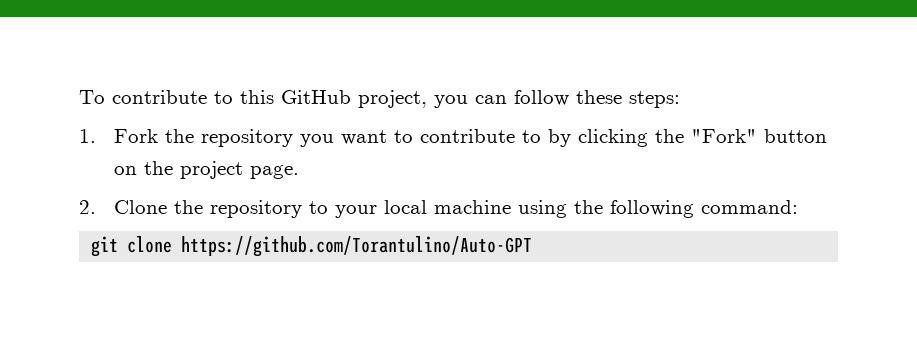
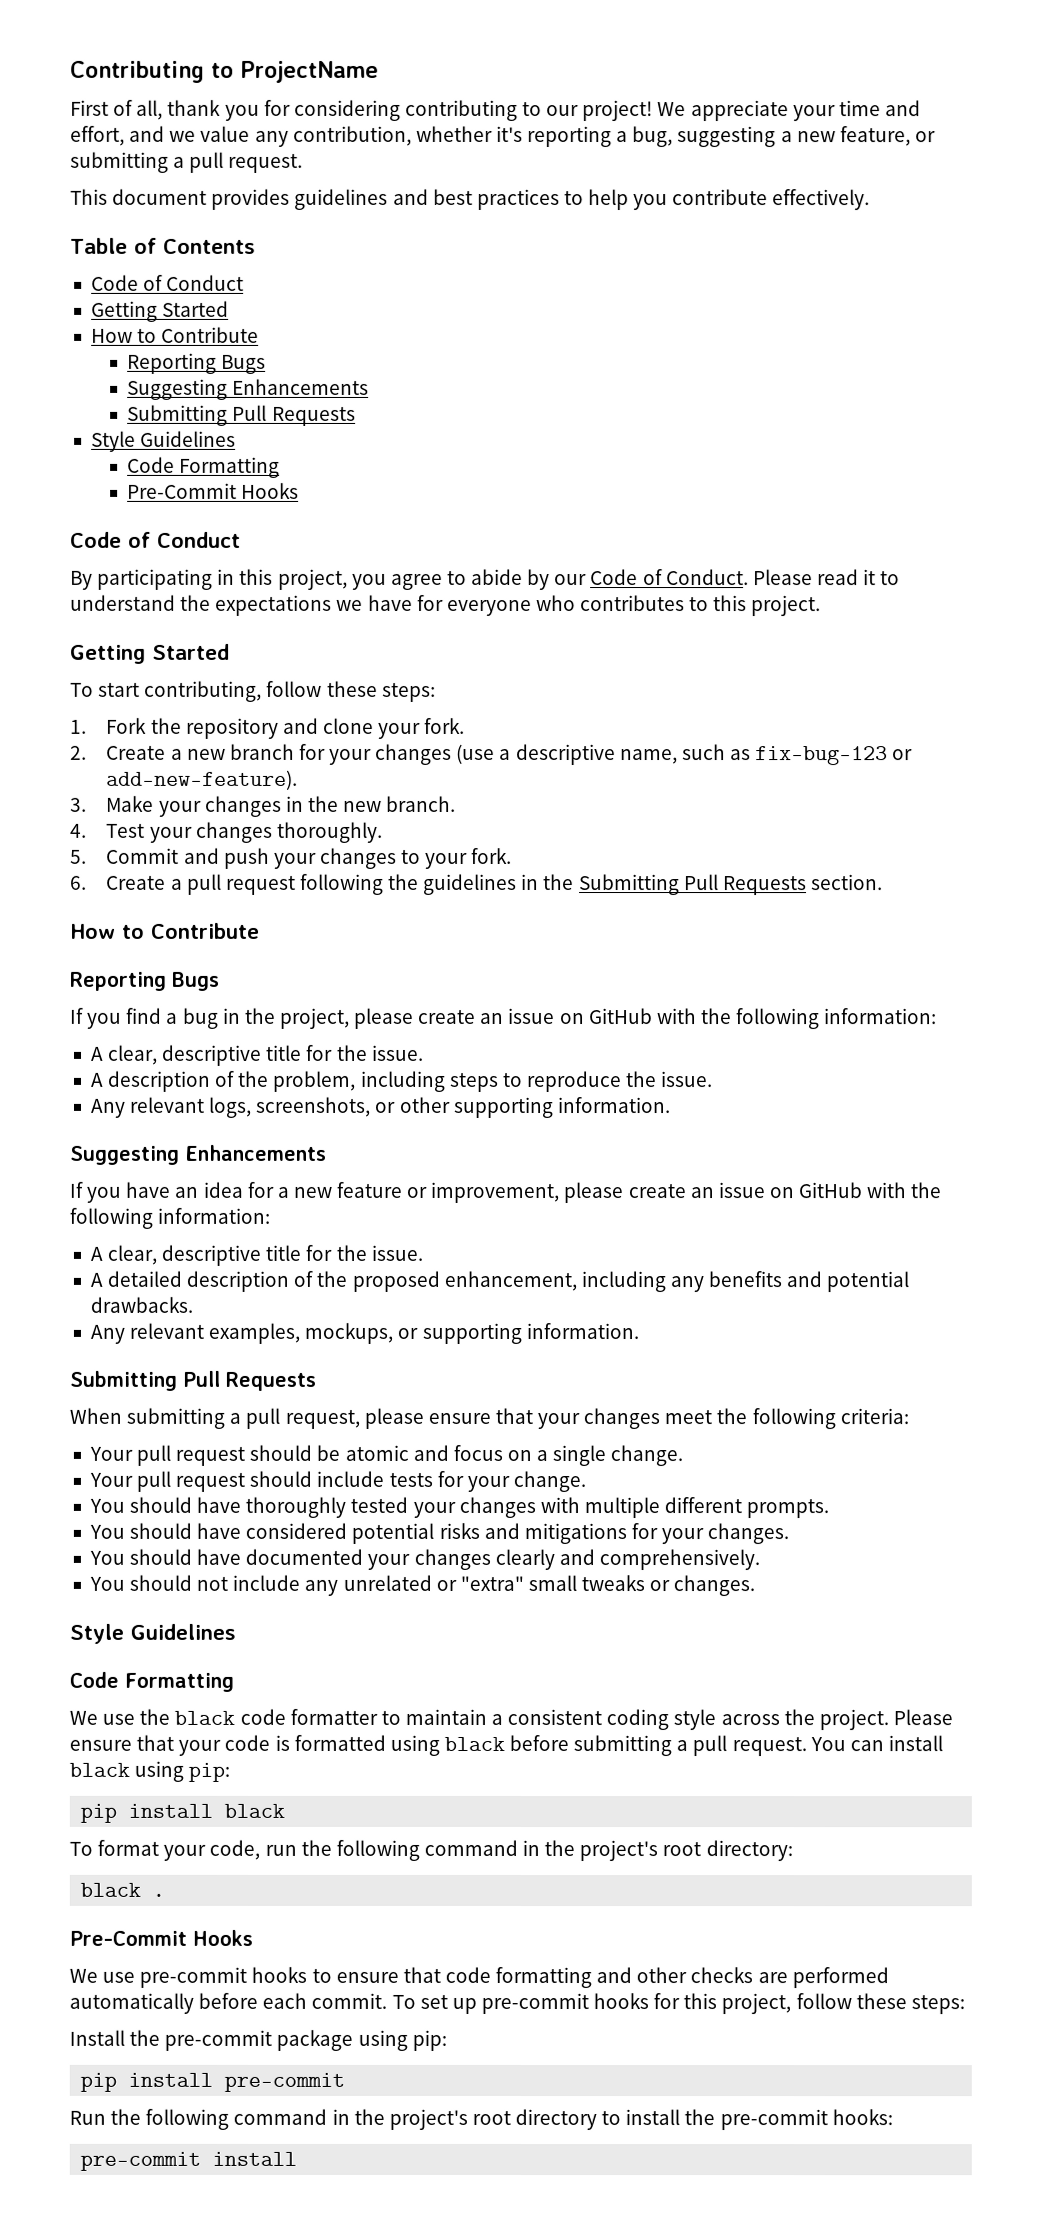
- To contribute to this GitHub project, you can follow these steps:
+ Contributing to ProjectName
+ First of all, thank you for considering contributing to our project! We appreciate your time and effort, and we value any contribution, whether it's reporting a bug, suggesting a new feature, or submitting a pull request.
+ This document provides guidelines and best practices to help you contribute effectively.
+ Table of Contents
+ Code of Conduct
+ Getting Started
+ How to Contribute
+ Reporting Bugs
+ Suggesting Enhancements
+ Submitting Pull Requests
+ Style Guidelines
+ Code Formatting
+ Pre-Commit Hooks
+ Code of Conduct
+ By participating in this project, you agree to abide by our Code of Conduct. Please read it to understand the expectations we have for everyone who contributes to this project.
+ Getting Started
+ To start contributing, follow these steps:
- 1. Fork the repository you want to contribute to by clicking the "Fork" button on the project page.
- 2. Clone the repository to your local machine using the following command:
- git clone https://github.com/Torantulino/Auto-GPT
+ 1. Fork the repository and clone your fork.
+ 2. Create a new branch for your changes (use a descriptive name, such as fix-bug-123 or add-new-feature).
+ 3. Make your changes in the new branch.
+ 4. Test your changes thoroughly.
+ 5. Commit and push your changes to your fork.
+ 6. Create a pull request following the guidelines in the Submitting Pull Requests section.
+ How to Contribute
+ Reporting Bugs
+ If you find a bug in the project, please create an issue on GitHub with the following information:
+ A clear, descriptive title for the issue.
+ A description of the problem, including steps to reproduce the issue.
+ Any relevant logs, screenshots, or other supporting information.
+ Suggesting Enhancements
+ If you have an idea for a new feature or improvement, please create an issue on GitHub with the following information:
+ A clear, descriptive title for the issue.
+ A detailed description of the proposed enhancement, including any benefits and potential drawbacks.
+ Any relevant examples, mockups, or supporting information.
+ Submitting Pull Requests
+ When submitting a pull request, please ensure that your changes meet the following criteria:
+ Your pull request should be atomic and focus on a single change.
+ Your pull request should include tests for your change.
+ You should have thoroughly tested your changes with multiple different prompts.
+ You should have considered potential risks and mitigations for your changes.
+ You should have documented your changes clearly and comprehensively.
+ You should not include any unrelated or "extra" small tweaks or changes.
+ Style Guidelines
+ Code Formatting
+ We use the black code formatter to maintain a consistent coding style across the project. Please ensure that your code is formatted using black before submitting a pull request. You can install black using pip:
+ pip install black
+ To format your code, run the following command in the project's root directory:
+ black .
+ Pre-Commit Hooks
+ We use pre-commit hooks to ensure that code formatting and other checks are performed automatically before each commit. To set up pre-commit hooks for this project, follow these steps:
+ Install the pre-commit package using pip:
+ pip install pre-commit
+ Run the following command in the project's root directory to install the pre-commit hooks:
+ pre-commit install

